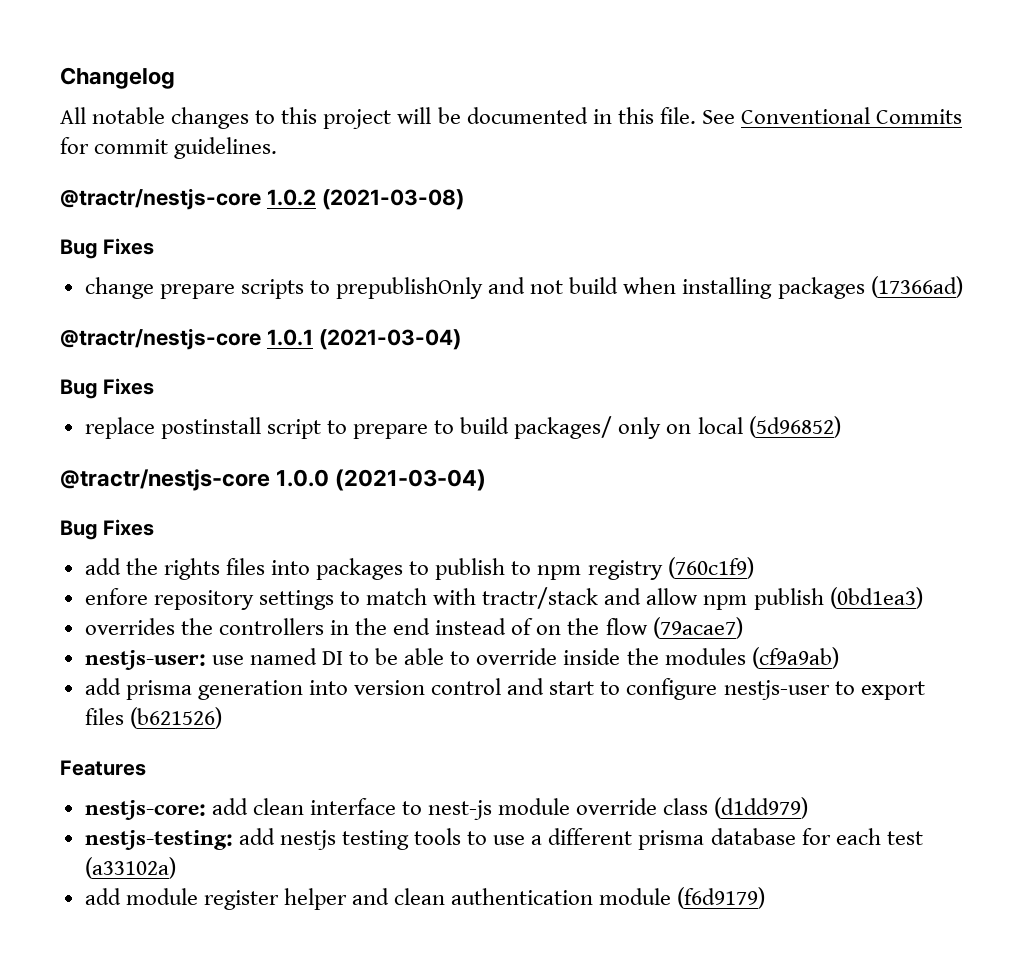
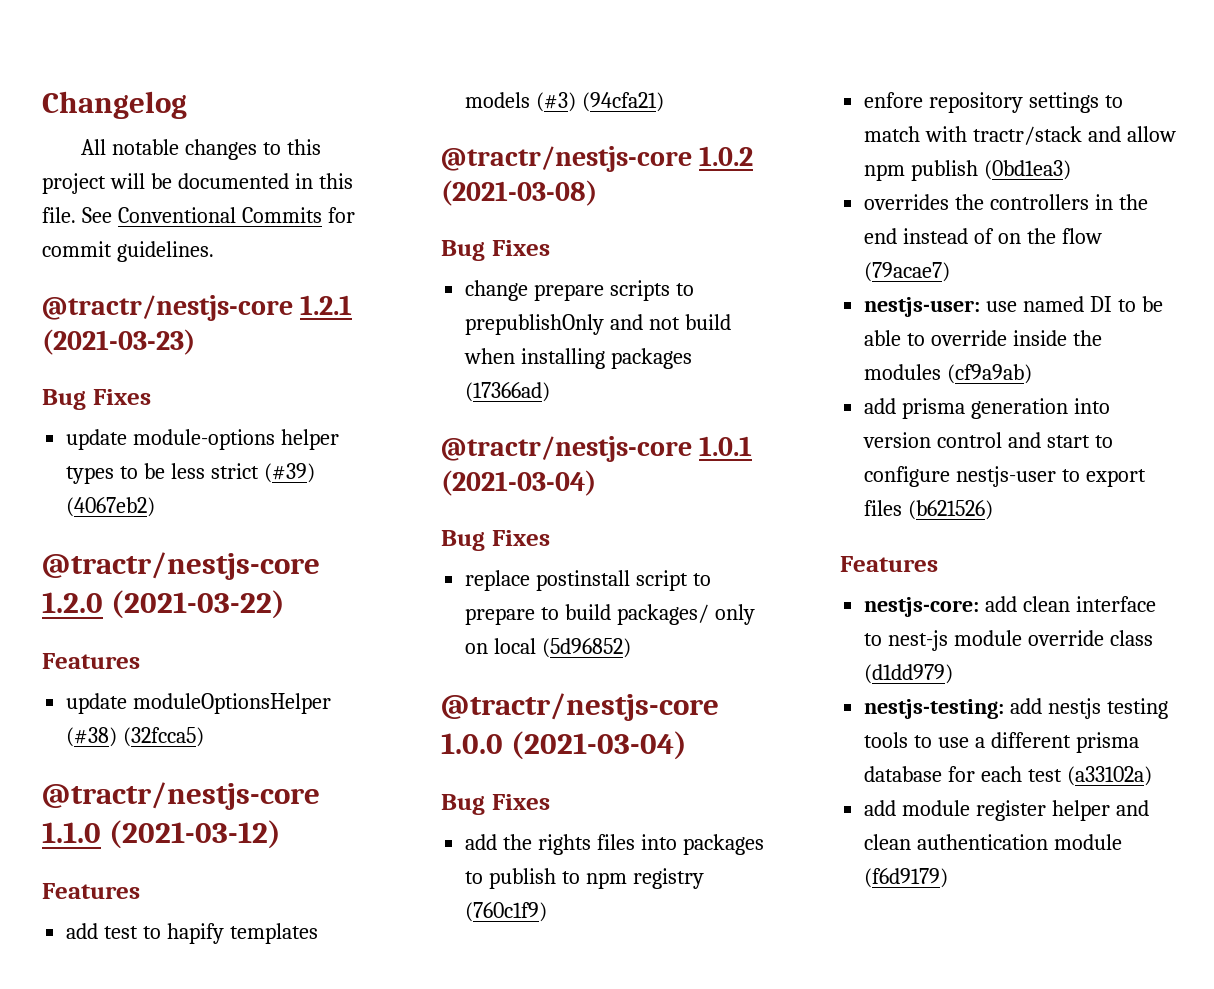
+ @tractr/nestjs-core 1.2.1 (2021-03-23)
+ Bug Fixes
+ update module-options helper types to be less strict (#39) (4067eb2)
+ @tractr/nestjs-core 1.2.0 (2021-03-22)
+ Features
+ update moduleOptionsHelper (#38) (32fcca5)
+ @tractr/nestjs-core 1.1.0 (2021-03-12)
+ Features
+ add test to hapify templates models (#3) (94cfa21)

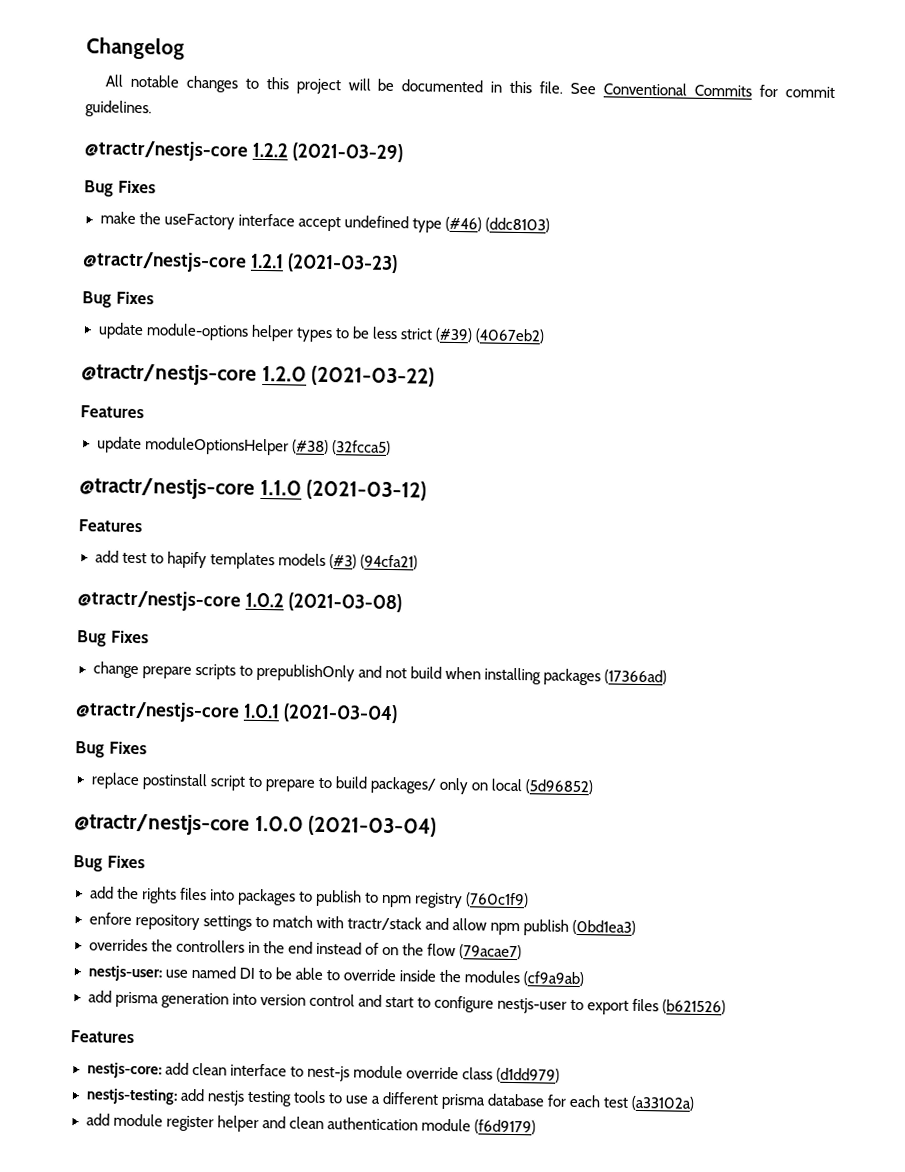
+ @tractr/nestjs-core 1.2.2 (2021-03-29)
+ Bug Fixes
+ make the useFactory interface accept undefined type (#46) (ddc8103)

